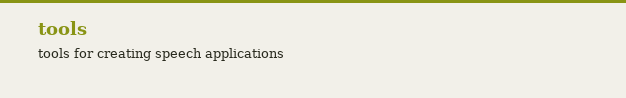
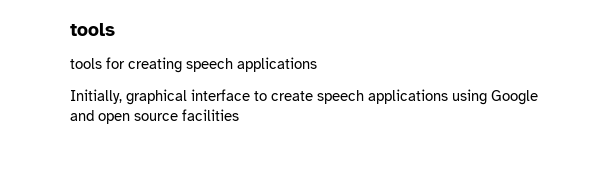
+ Initially, graphical interface to create speech applications using Google and open source facilities

